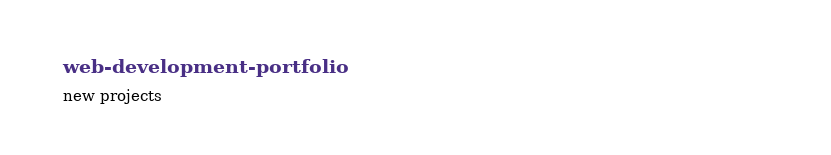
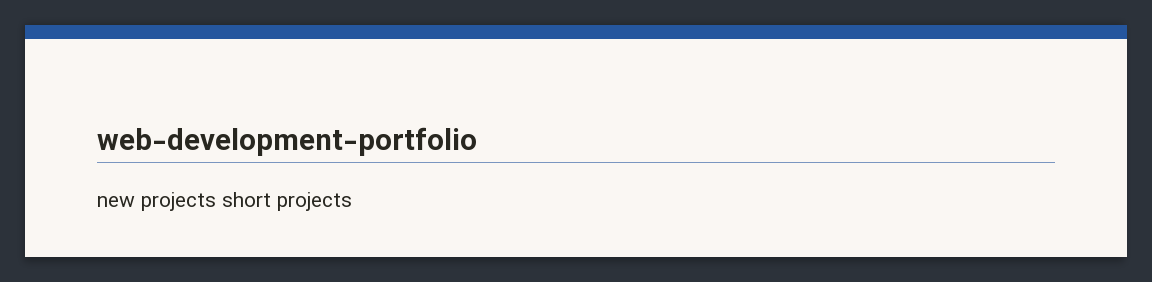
- new projects
+ new projects short projects

